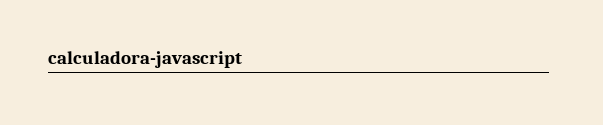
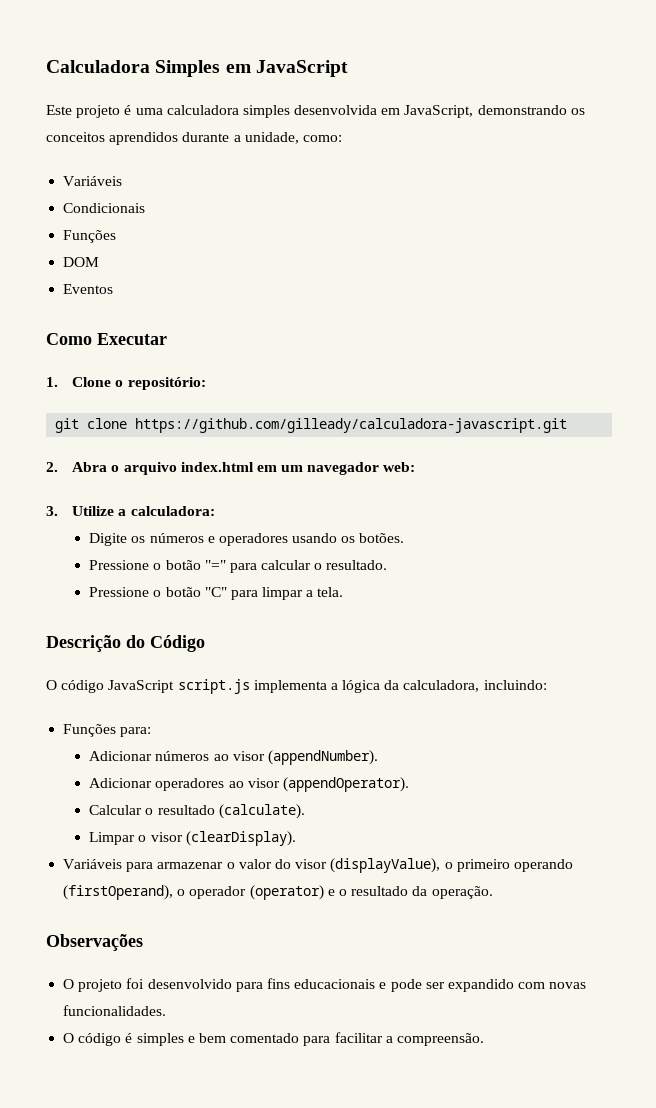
- calculadora-javascript
+ Calculadora Simples em JavaScript
+ Este projeto é uma calculadora simples desenvolvida em JavaScript, demonstrando os conceitos aprendidos durante a unidade, como:
+ Variáveis
+ Condicionais
+ Funções
+ DOM
+ Eventos
+ Como Executar
+ 1. Clone o repositório:
+ git clone https://github.com/gilleady/calculadora-javascript.git
+ 2. Abra o arquivo index.html em um navegador web:
+ 3. Utilize a calculadora:
+ Digite os números e operadores usando os botões.
+ Pressione o botão "=" para calcular o resultado.
+ Pressione o botão "C" para limpar a tela.
+ Descrição do Código
+ O código JavaScript script.js implementa a lógica da calculadora, incluindo:
+ Funções para:
+ Adicionar números ao visor (appendNumber).
+ Adicionar operadores ao visor (appendOperator).
+ Calcular o resultado (calculate).
+ Limpar o visor (clearDisplay).
+ Variáveis para armazenar o valor do visor (displayValue), o primeiro operando (firstOperand), o operador (operator) e o resultado da operação.
+ Observações
+ O projeto foi desenvolvido para fins educacionais e pode ser expandido com novas funcionalidades.
+ O código é simples e bem comentado para facilitar a compreensão.

